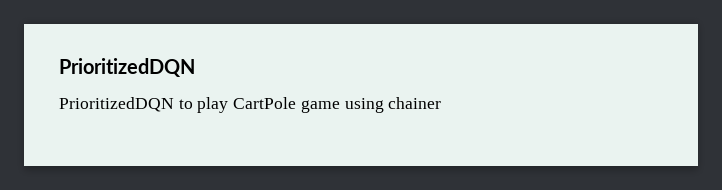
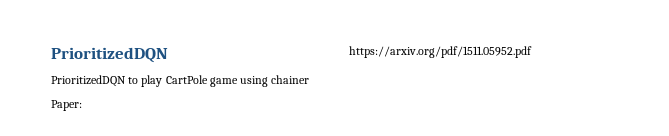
+ Paper:
+ https://arxiv.org/pdf/1511.05952.pdf

